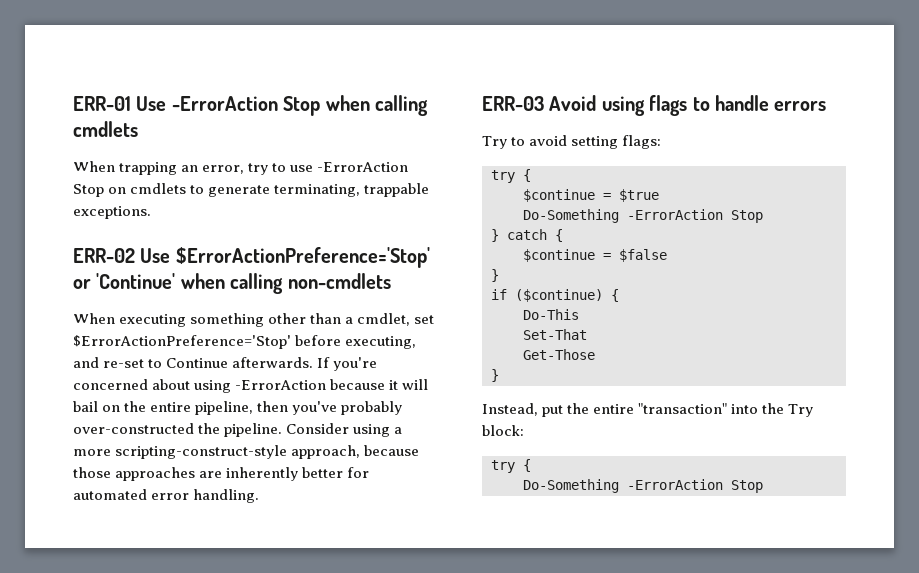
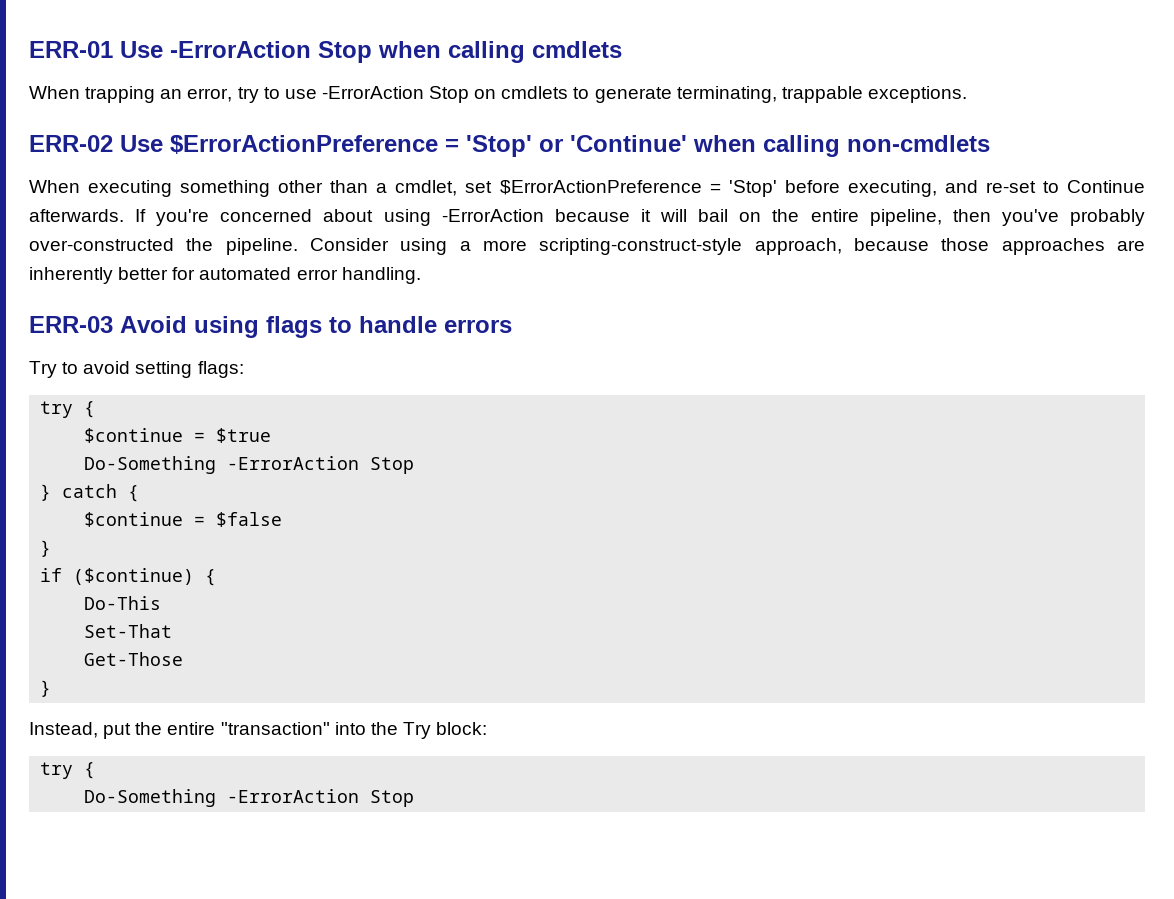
- ERR-02 Use $ErrorActionPreference='Stop' or 'Continue' when calling non-cmdlets
+ ERR-02 Use $ErrorActionPreference = 'Stop' or 'Continue' when calling non-cmdlets
- When executing something other than a cmdlet, set $ErrorActionPreference='Stop' before executing, and re-set to Continue afterwards.
+ When executing something other than a cmdlet, set $ErrorActionPreference = 'Stop' before executing, and re-set to Continue afterwards.

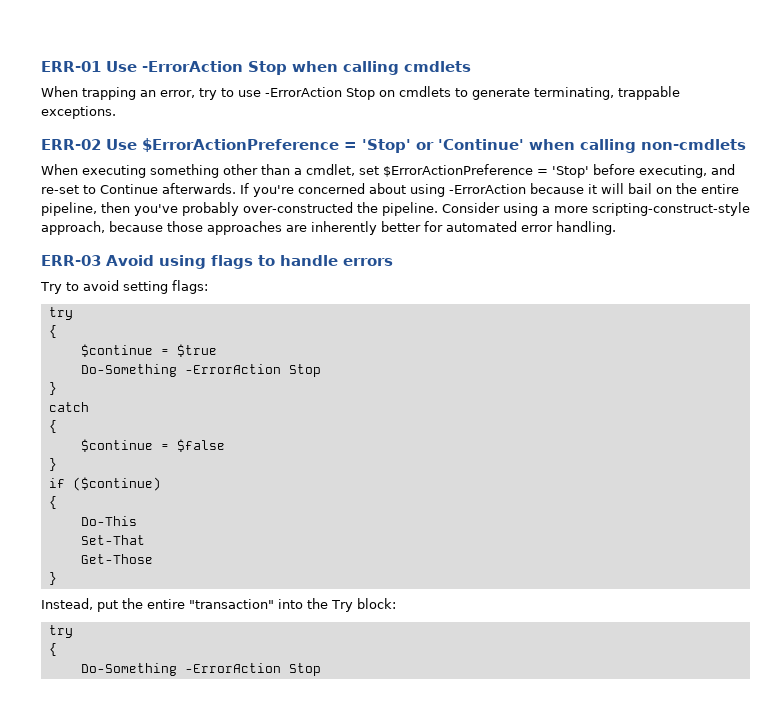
  Try to avoid setting flags:
- try {
+ try
+ {
  $continue = $true
  Do-Something -ErrorAction Stop
- } catch {
+ }
+ catch
+ {
- if ($continue) {
+ if ($continue)
+ {
  Instead, put the entire "transaction" into the Try block:
- try {
+ try
+ {

